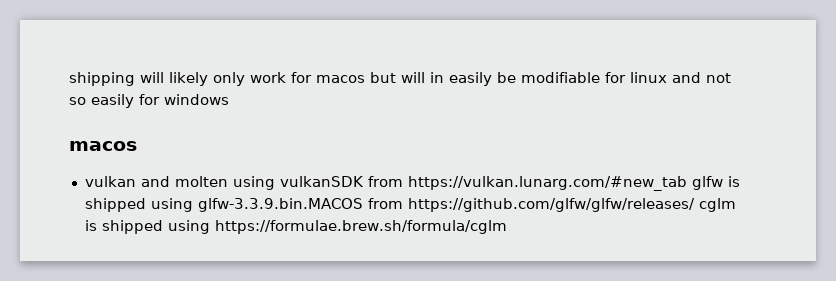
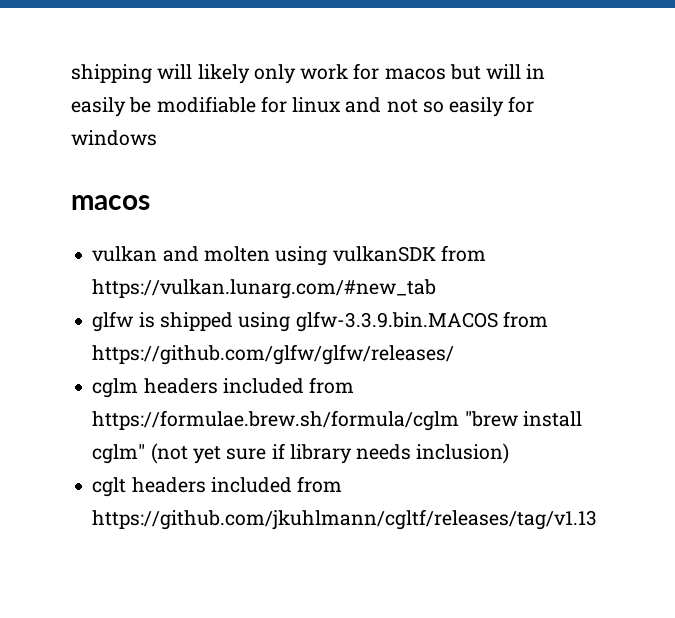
- vulkan and molten using vulkanSDK from https://vulkan.lunarg.com/#new_tab glfw is shipped using glfw-3.3.9.bin.MACOS from https://github.com/glfw/glfw/releases/ cglm is shipped using https://formulae.brew.sh/formula/cglm
+ vulkan and molten using vulkanSDK from https://vulkan.lunarg.com/#new_tab
+ glfw is shipped using glfw-3.3.9.bin.MACOS from https://github.com/glfw/glfw/releases/
+ cglm headers included from https://formulae.brew.sh/formula/cglm "brew install cglm" (not yet sure if library needs inclusion)
+ cglt headers included from https://github.com/jkuhlmann/cgltf/releases/tag/v1.13

